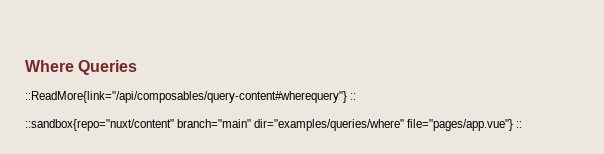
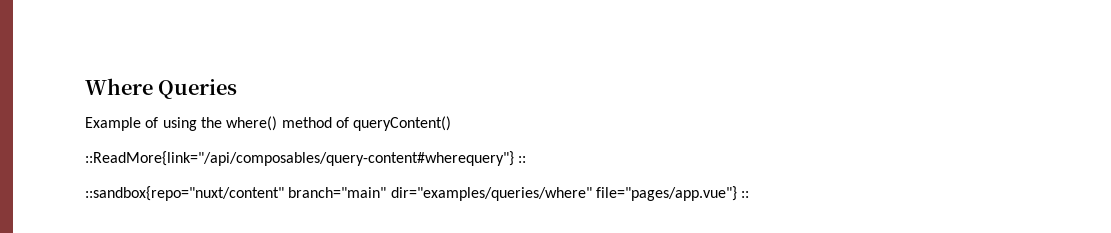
+ Example of using the where() method of queryContent()

